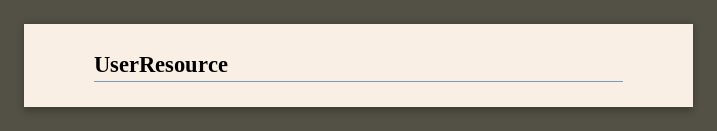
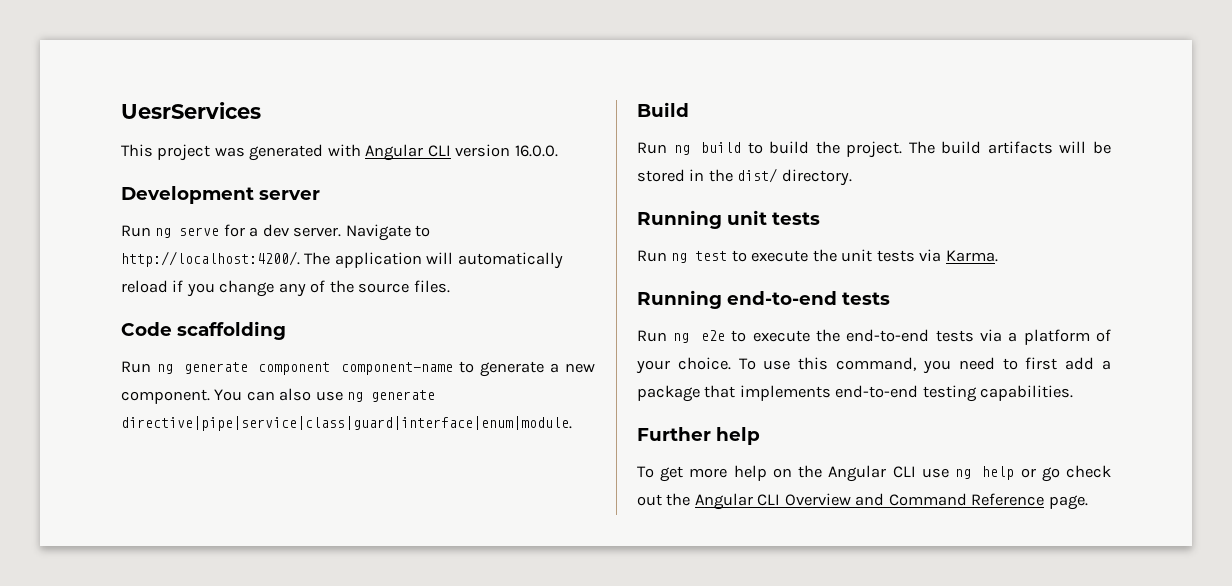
- UserResource
+ UesrServices
+ This project was generated with Angular CLI version 16.0.0.
+ Development server
+ Run ng serve for a dev server. Navigate to http://localhost:4200/. The application will automatically reload if you change any of the source files.
+ Code scaffolding
+ Run ng generate component component-name to generate a new component. You can also use ng generate directive|pipe|service|class|guard|interface|enum|module.
+ Build
+ Run ng build to build the project. The build artifacts will be stored in the dist/ directory.
+ Running unit tests
+ Run ng test to execute the unit tests via Karma.
+ Running end-to-end tests
+ Run ng e2e to execute the end-to-end tests via a platform of your choice. To use this command, you need to first add a package that implements end-to-end testing capabilities.
+ Further help
+ To get more help on the Angular CLI use ng help or go check out the Angular CLI Overview and Command Reference page.

